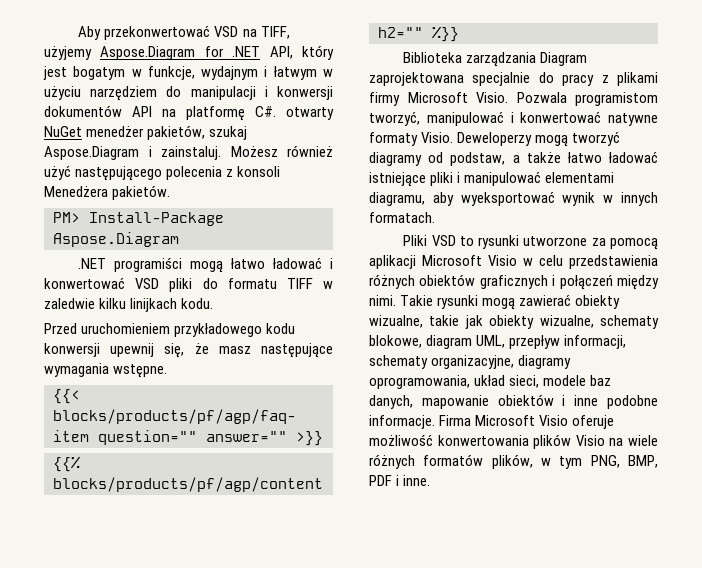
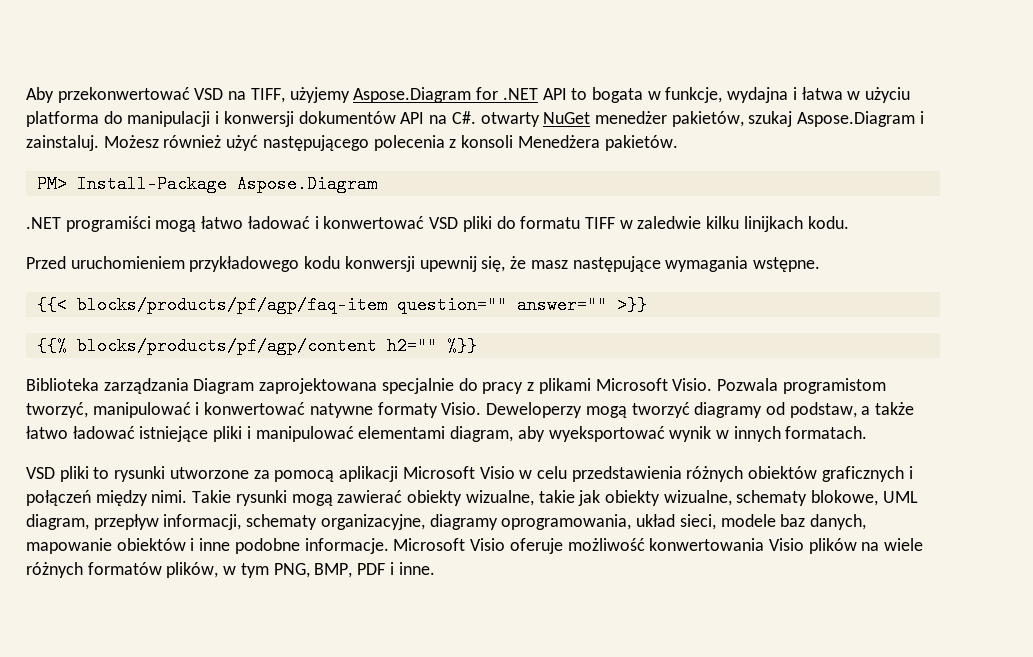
- Aby przekonwertować VSD na TIFF, użyjemy Aspose.Diagram for .NET API, który jest bogatym w funkcje, wydajnym i łatwym w użyciu narzędziem do manipulacji i konwersji dokumentów API na platformę C#. otwarty NuGet menedżer pakietów, szukaj Aspose.Diagram i zainstaluj.
+ Aby przekonwertować VSD na TIFF, użyjemy Aspose.Diagram for .NET API to bogata w funkcje, wydajna i łatwa w użyciu platforma do manipulacji i konwersji dokumentów API na C#. otwarty NuGet menedżer pakietów, szukaj Aspose.Diagram i zainstaluj.
- Biblioteka zarządzania Diagram zaprojektowana specjalnie do pracy z plikami firmy Microsoft Visio.
+ Biblioteka zarządzania Diagram zaprojektowana specjalnie do pracy z plikami Microsoft Visio.
- Deweloperzy mogą tworzyć diagramy od podstaw, a także łatwo ładować istniejące pliki i manipulować elementami diagramu, aby wyeksportować wynik w innych formatach.
+ Deweloperzy mogą tworzyć diagramy od podstaw, a także łatwo ładować istniejące pliki i manipulować elementami diagram, aby wyeksportować wynik w innych formatach.
- Pliki VSD to rysunki utworzone za pomocą aplikacji Microsoft Visio w celu przedstawienia różnych obiektów graficznych i połączeń między nimi.
+ VSD pliki to rysunki utworzone za pomocą aplikacji Microsoft Visio w celu przedstawienia różnych obiektów graficznych i połączeń między nimi.
- Takie rysunki mogą zawierać obiekty wizualne, takie jak obiekty wizualne, schematy blokowe, diagram UML, przepływ informacji, schematy organizacyjne, diagramy oprogramowania, układ sieci, modele baz danych, mapowanie obiektów i inne podobne informacje.
+ Takie rysunki mogą zawierać obiekty wizualne, takie jak obiekty wizualne, schematy blokowe, UML diagram, przepływ informacji, schematy organizacyjne, diagramy oprogramowania, układ sieci, modele baz danych, mapowanie obiektów i inne podobne informacje.
- Firma Microsoft Visio oferuje możliwość konwertowania plików Visio na wiele różnych formatów plików, w tym PNG, BMP, PDF i inne.
+ Microsoft Visio oferuje możliwość konwertowania Visio plików na wiele różnych formatów plików, w tym PNG, BMP, PDF i inne.

